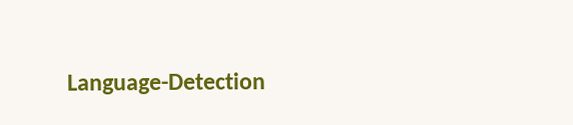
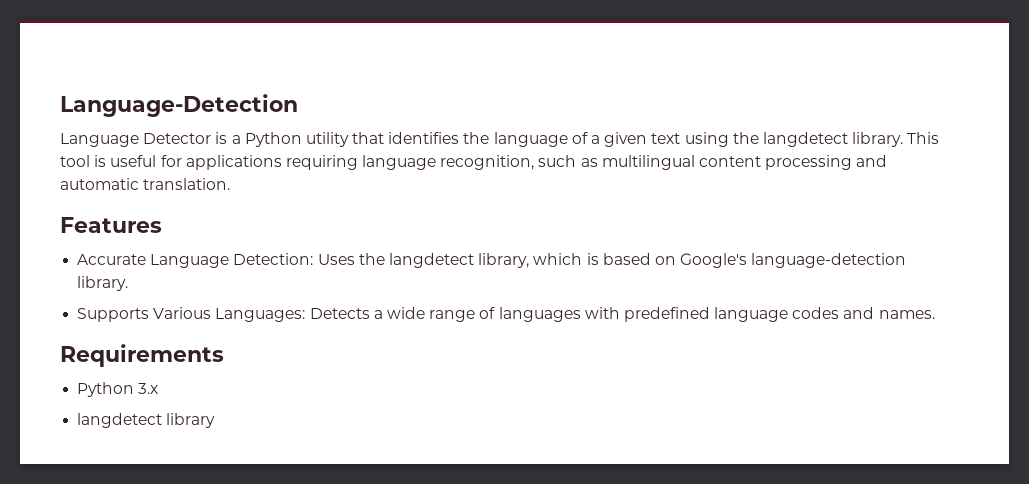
+ Language Detector is a Python utility that identifies the language of a given text using the langdetect library. This tool is useful for applications requiring language recognition, such as multilingual content processing and automatic translation.
+ Features
+ Accurate Language Detection: Uses the langdetect library, which is based on Google's language-detection library.
+ Supports Various Languages: Detects a wide range of languages with predefined language codes and names.
+ Requirements
+ Python 3.x
+ langdetect library

